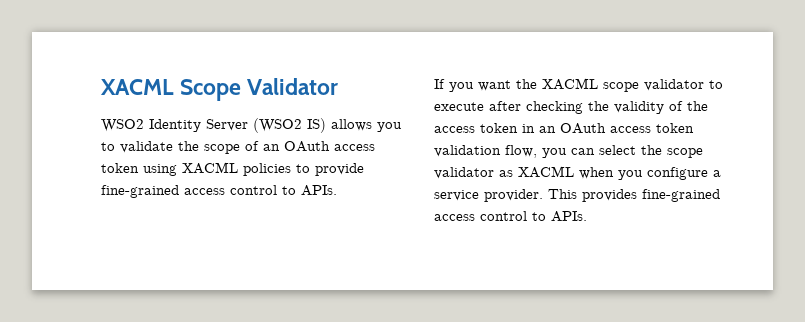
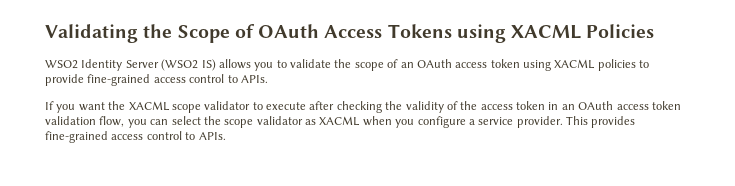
- XACML Scope Validator
+ Validating the Scope of OAuth Access Tokens using XACML Policies

